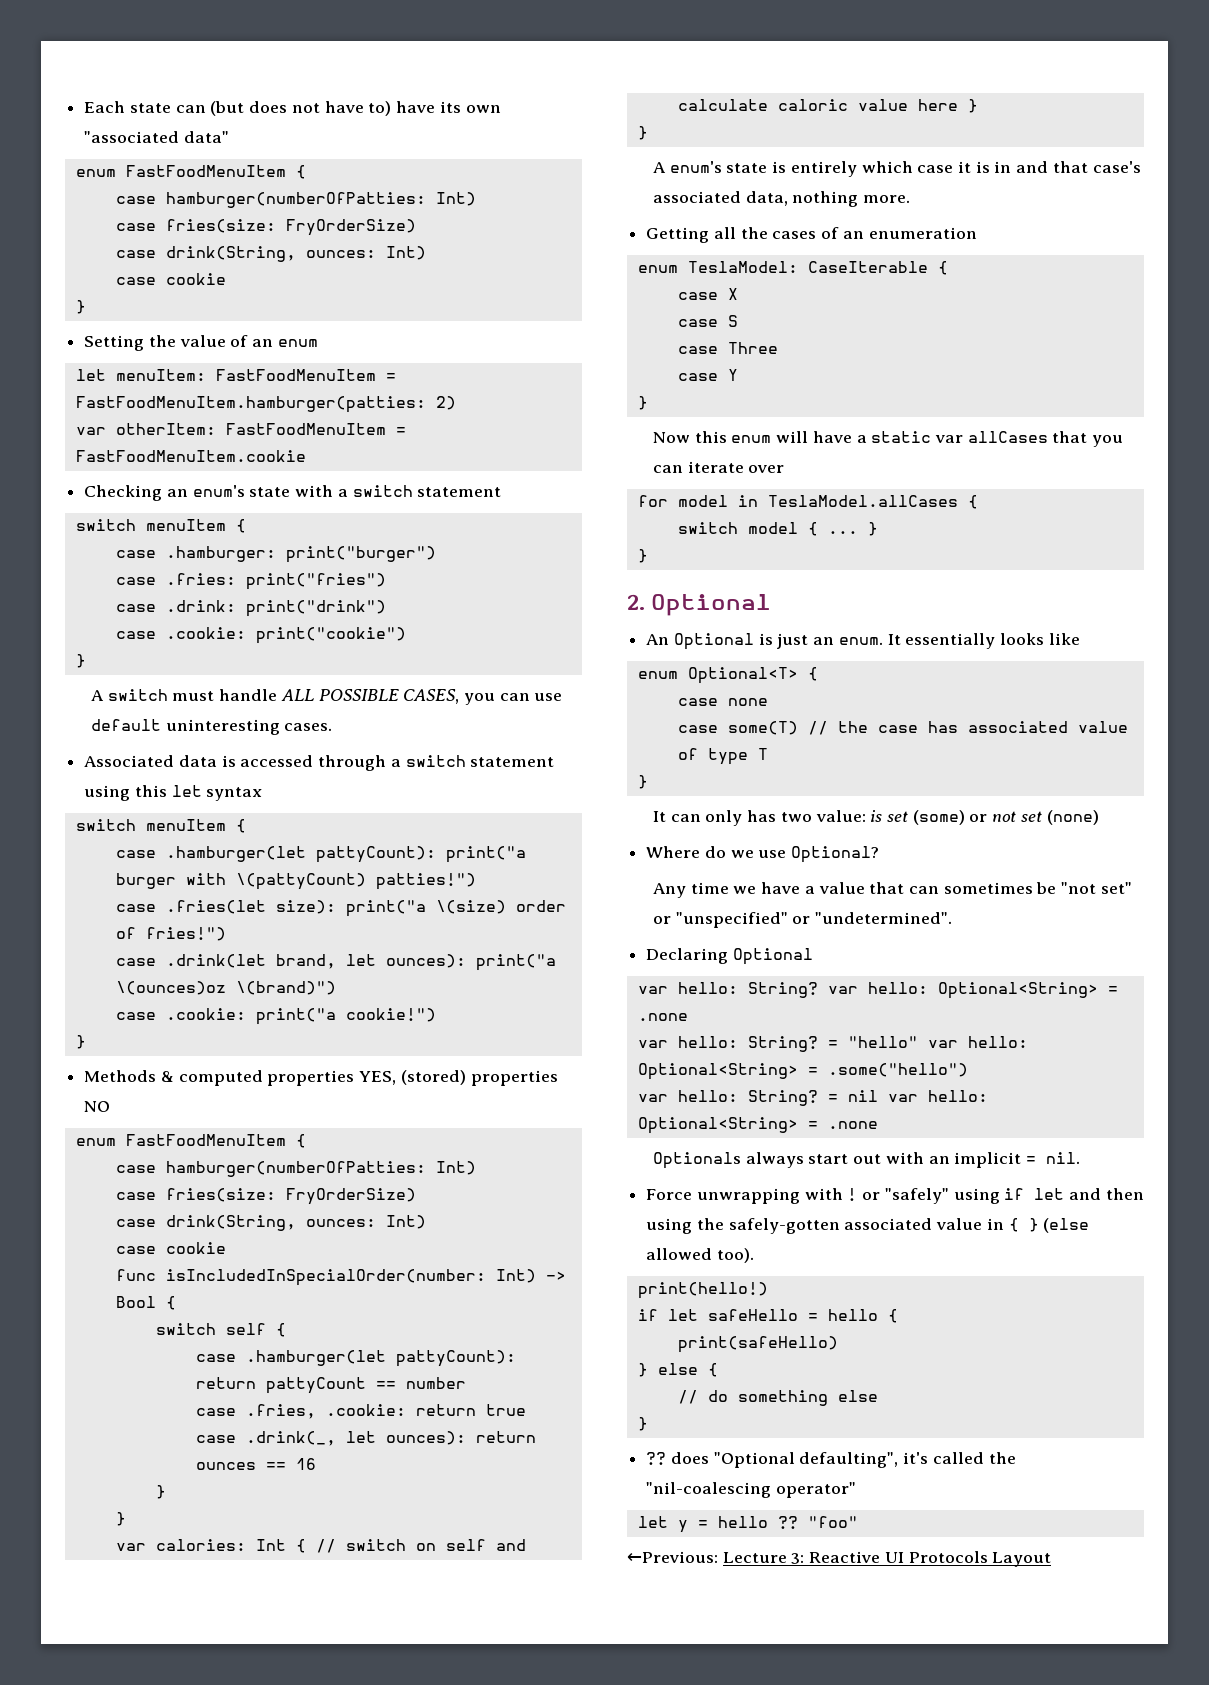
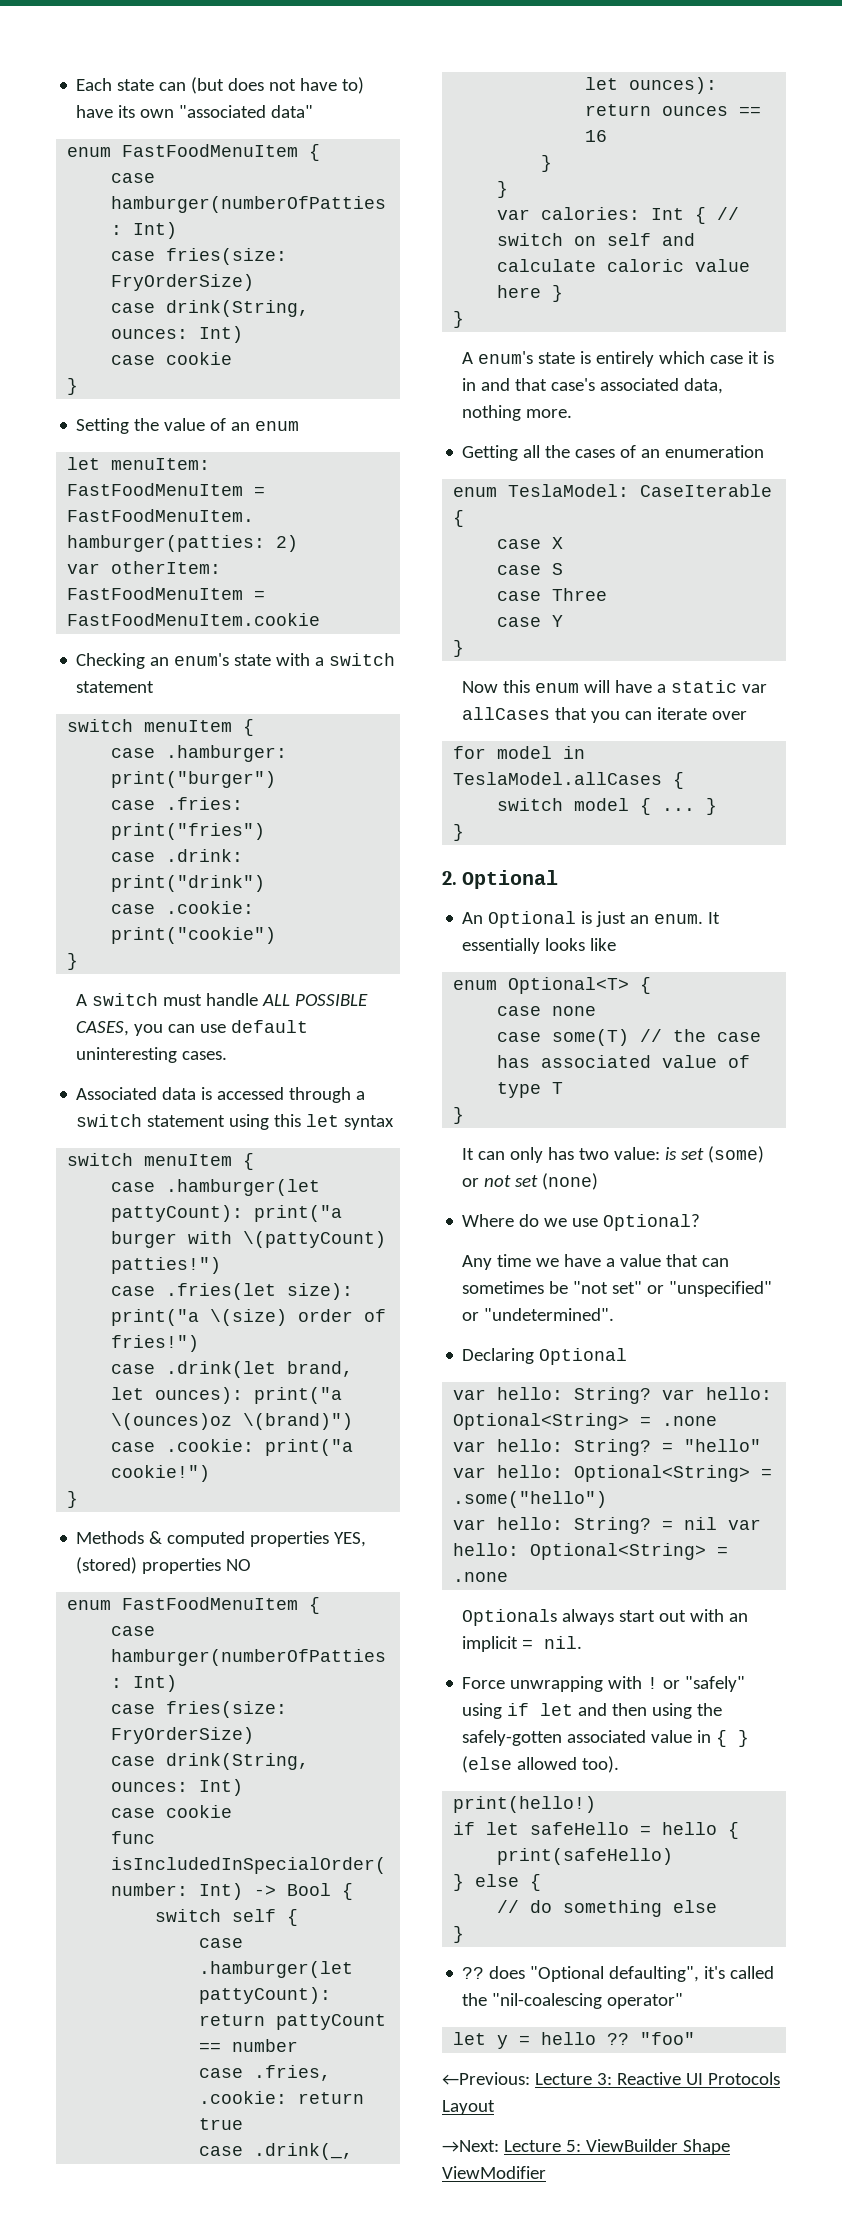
+ →Next: Lecture 5: ViewBuilder Shape ViewModifier

